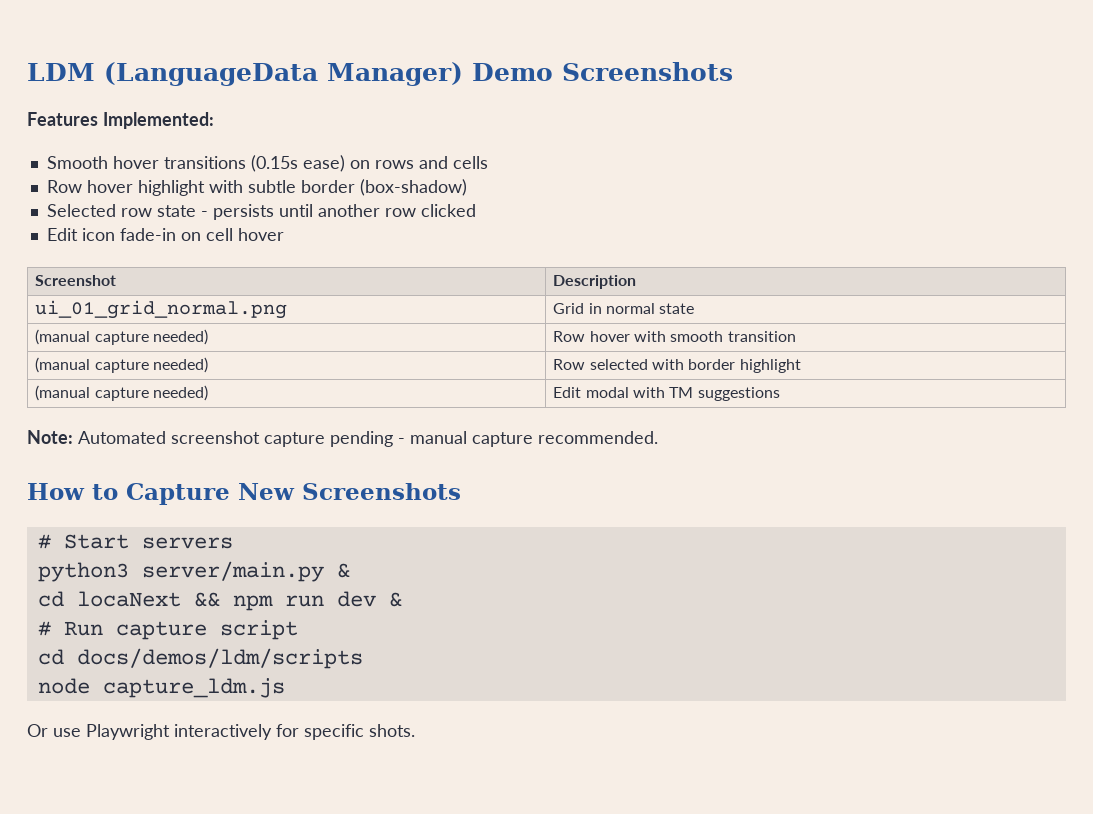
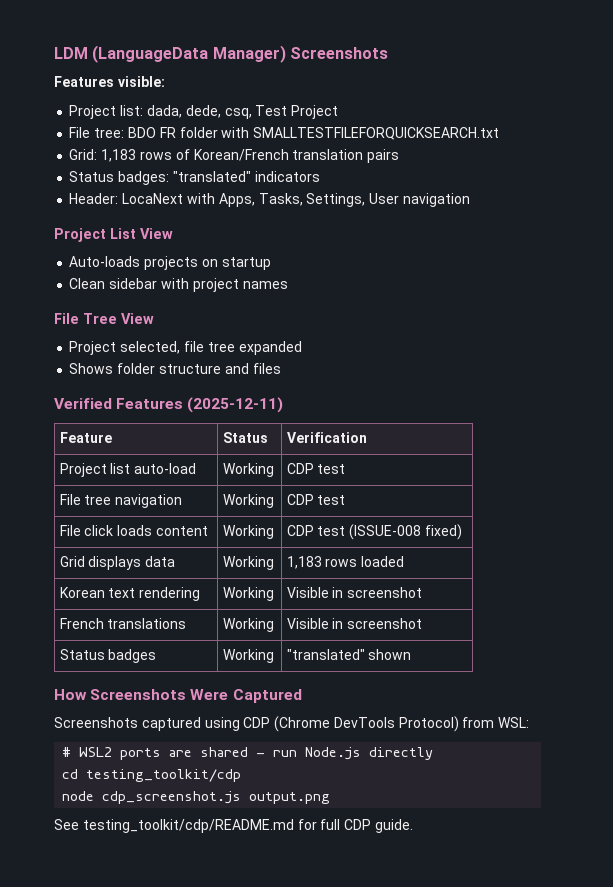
- LDM (LanguageData Manager) Demo Screenshots
+ LDM (LanguageData Manager) Screenshots
- Features Implemented:
- Smooth hover transitions (0.15s ease) on rows and cells
- Row hover highlight with subtle border (box-shadow)
- Selected row state - persists until another row clicked
- Edit icon fade-in on cell hover
- Screenshot | Description
- ui_01_grid_normal.png | Grid in normal state
- (manual capture needed) | Row hover with smooth transition
- (manual capture needed) | Row selected with border highlight
- (manual capture needed) | Edit modal with TM suggestions
- Note: Automated screenshot capture pending - manual capture recommended.
- How to Capture New Screenshots
- # Start servers
- python3 server/main.py &
- cd locaNext && npm run dev &
- # Run capture script
- cd docs/demos/ldm/scripts
- node capture_ldm.js
- Or use Playwright interactively for specific shots.
+ Features visible:
+ Project list: dada, dede, csq, Test Project
+ File tree: BDO FR folder with SMALLTESTFILEFORQUICKSEARCH.txt
+ Grid: 1,183 rows of Korean/French translation pairs
+ Status badges: "translated" indicators
+ Header: LocaNext with Apps, Tasks, Settings, User navigation
+ Project List View
+ Auto-loads projects on startup
+ Clean sidebar with project names
+ File Tree View
+ Project selected, file tree expanded
+ Shows folder structure and files
+ Verified Features (2025-12-11)
+ Feature | Status | Verification
+ Project list auto-load | Working | CDP test
+ File tree navigation | Working | CDP test
+ File click loads content | Working | CDP test (ISSUE-008 fixed)
+ Grid displays data | Working | 1,183 rows loaded
+ Korean text rendering | Working | Visible in screenshot
+ French translations | Working | Visible in screenshot
+ Status badges | Working | "translated" shown
+ How Screenshots Were Captured
+ Screenshots captured using CDP (Chrome DevTools Protocol) from WSL:
+ # WSL2 ports are shared - run Node.js directly
+ cd testing_toolkit/cdp
+ node cdp_screenshot.js output.png
+ See testing_toolkit/cdp/README.md for full CDP guide.

